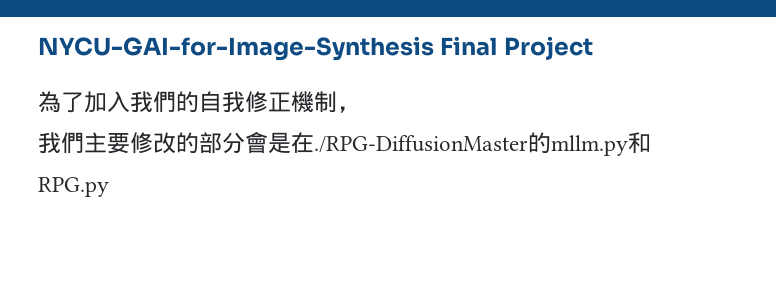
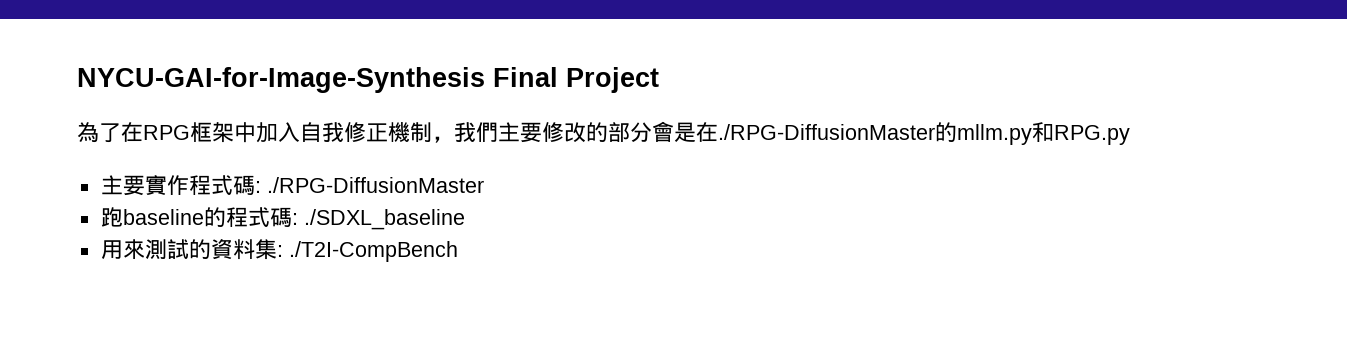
- 為了加入我們的自我修正機制，
- 我們主要修改的部分會是在./RPG-DiffusionMaster的mllm.py和RPG.py
+ 為了在RPG框架中加入自我修正機制，我們主要修改的部分會是在./RPG-DiffusionMaster的mllm.py和RPG.py
+ 主要實作程式碼: ./RPG-DiffusionMaster
+ 跑baseline的程式碼: ./SDXL_baseline
+ 用來測試的資料集: ./T2I-CompBench

